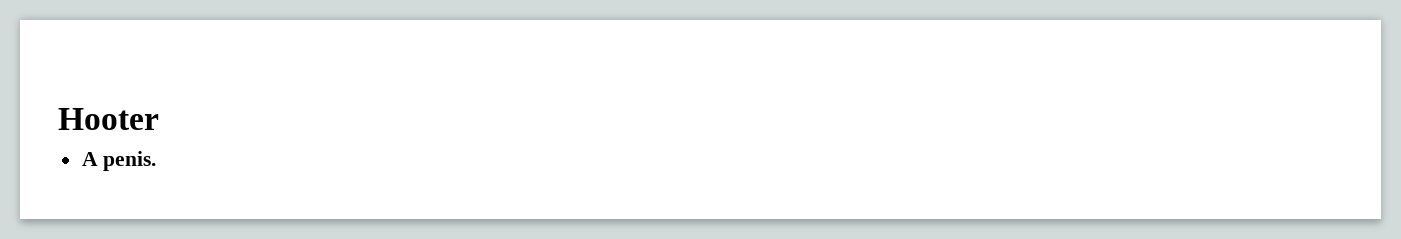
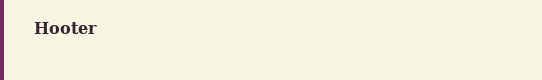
- A penis.

